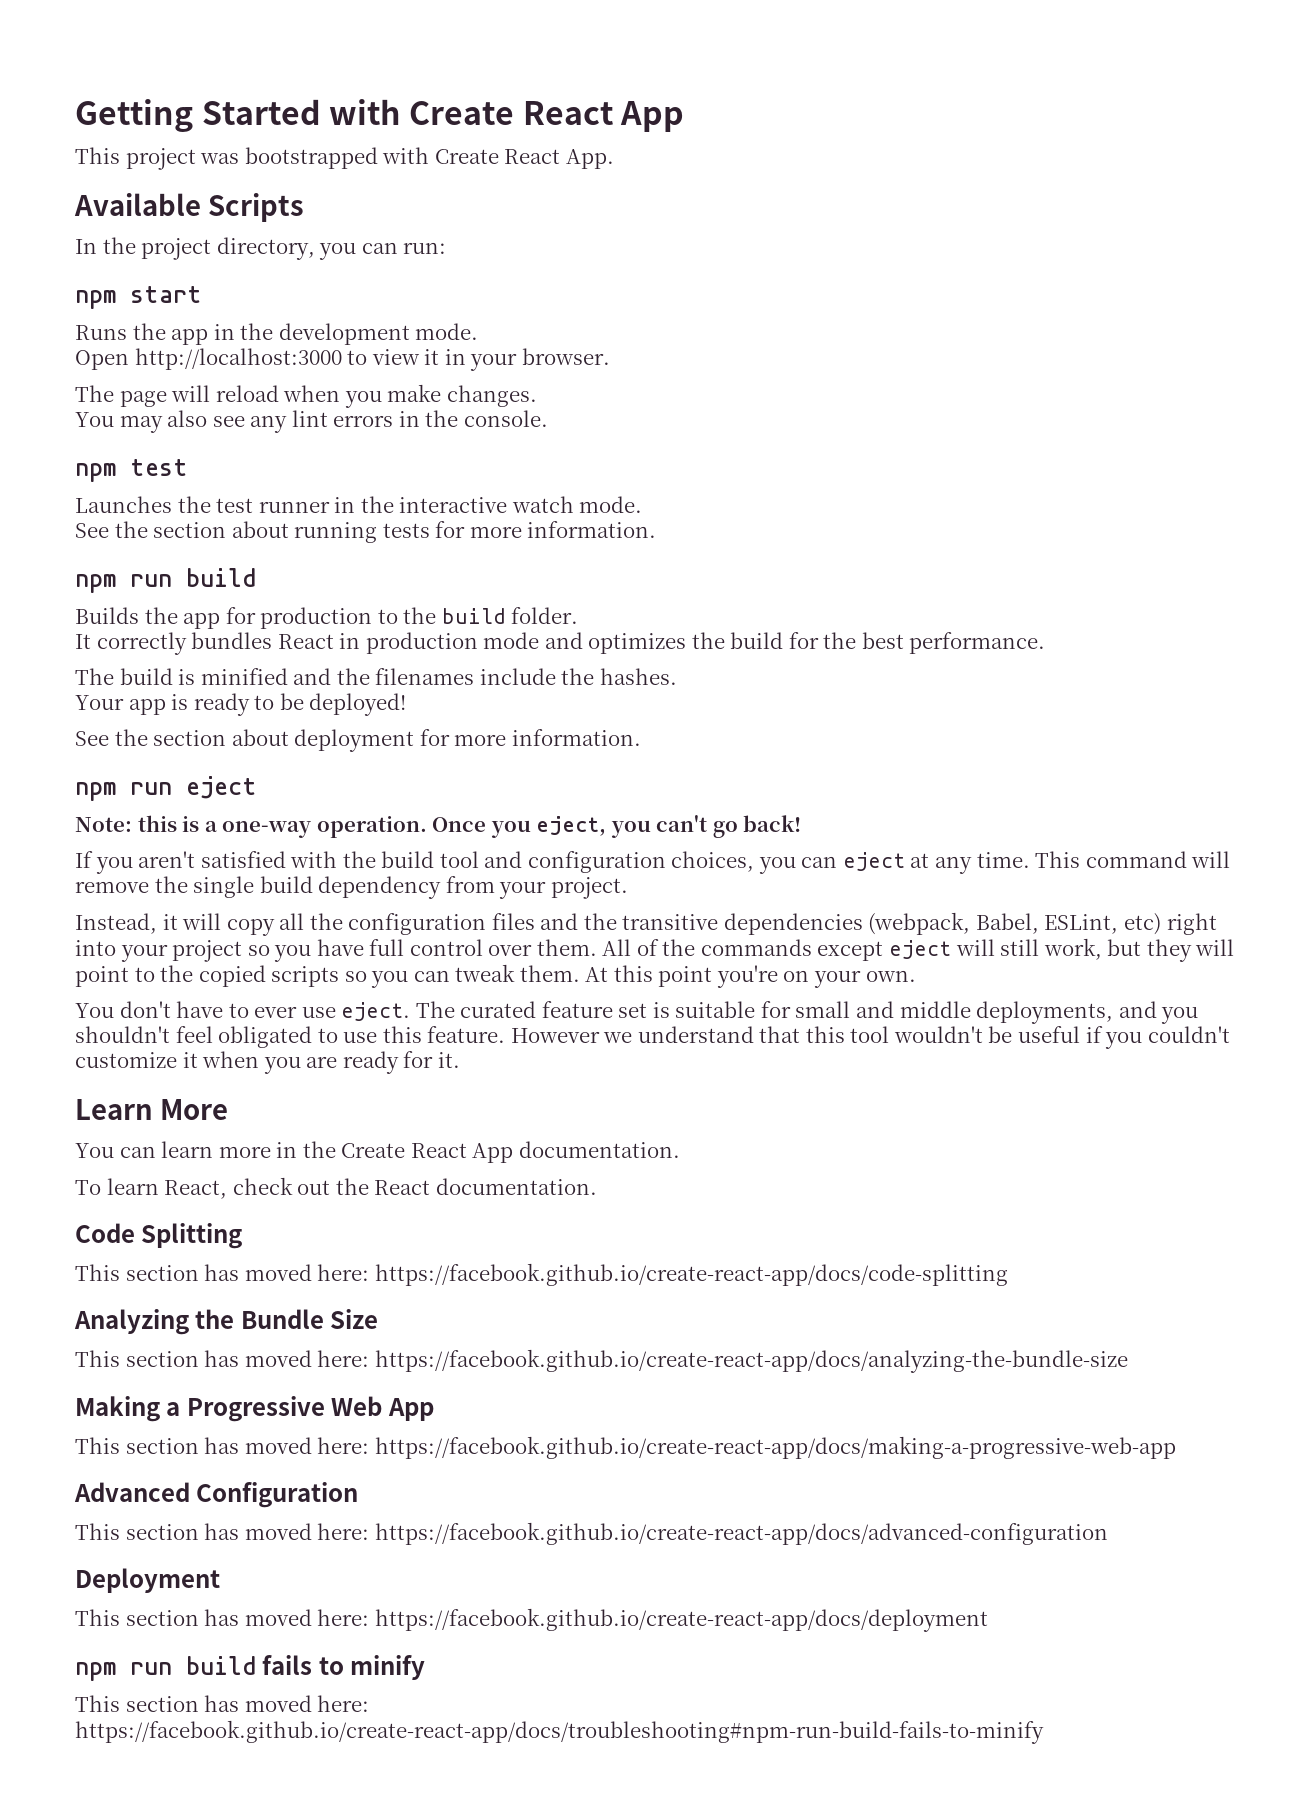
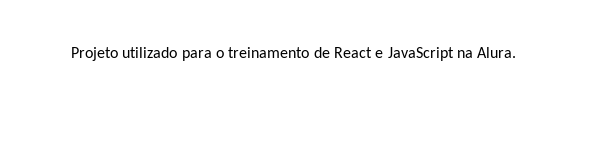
- Getting Started with Create React App
- This project was bootstrapped with Create React App.
- Available Scripts
- In the project directory, you can run:
- npm start
- Runs the app in the development mode.
- Open http://localhost:3000 to view it in your browser.
- The page will reload when you make changes.
- You may also see any lint errors in the console.
- npm test
- Launches the test runner in the interactive watch mode.
- See the section about running tests for more information.
- npm run build
- Builds the app for production to the build folder.
- It correctly bundles React in production mode and optimizes the build for the best performance.
- The build is minified and the filenames include the hashes.
- Your app is ready to be deployed!
- See the section about deployment for more information.
- npm run eject
- Note: this is a one-way operation. Once you eject, you can't go back!
- If you aren't satisfied with the build tool and configuration choices, you can eject at any time. This command will remove the single build dependency from your project.
- Instead, it will copy all the configuration files and the transitive dependencies (webpack, Babel, ESLint, etc) right into your project so you have full control over them. All of the commands except eject will still work, but they will point to the copied scripts so you can tweak them. At this point you're on your own.
- You don't have to ever use eject. The curated feature set is suitable for small and middle deployments, and you shouldn't feel obligated to use this feature. However we understand that this tool wouldn't be useful if you couldn't customize it when you are ready for it.
- Learn More
- You can learn more in the Create React App documentation.
- To learn React, check out the React documentation.
- Code Splitting
- This section has moved here: https://facebook.github.io/create-react-app/docs/code-splitting
- Analyzing the Bundle Size
- This section has moved here: https://facebook.github.io/create-react-app/docs/analyzing-the-bundle-size
- Making a Progressive Web App
- This section has moved here: https://facebook.github.io/create-react-app/docs/making-a-progressive-web-app
- Advanced Configuration
- This section has moved here: https://facebook.github.io/create-react-app/docs/advanced-configuration
- Deployment
- This section has moved here: https://facebook.github.io/create-react-app/docs/deployment
- npm run build fails to minify
- This section has moved here: https://facebook.github.io/create-react-app/docs/troubleshooting#npm-run-build-fails-to-minify
+ Projeto utilizado para o treinamento de React e JavaScript na Alura.

